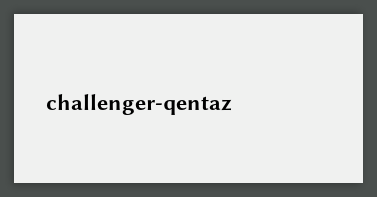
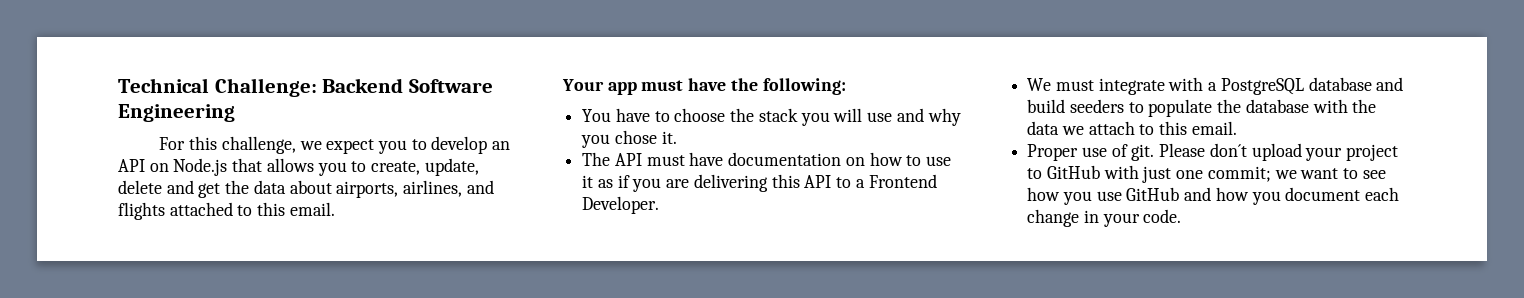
- challenger-qentaz
+ Technical Challenge: Backend Software Engineering
+ For this challenge, we expect you to develop an API on Node.js that allows you to create, update, delete and get the data about airports, airlines, and flights attached to this email.
+ Your app must have the following:
+ You have to choose the stack you will use and why you chose it.
+ The API must have documentation on how to use it as if you are delivering this API to a Frontend Developer.
+ We must integrate with a PostgreSQL database and build seeders to populate the database with the data we attach to this email.
+ Proper use of git. Please don´t upload your project to GitHub with just one commit; we want to see how you use GitHub and how you document each change in your code.

